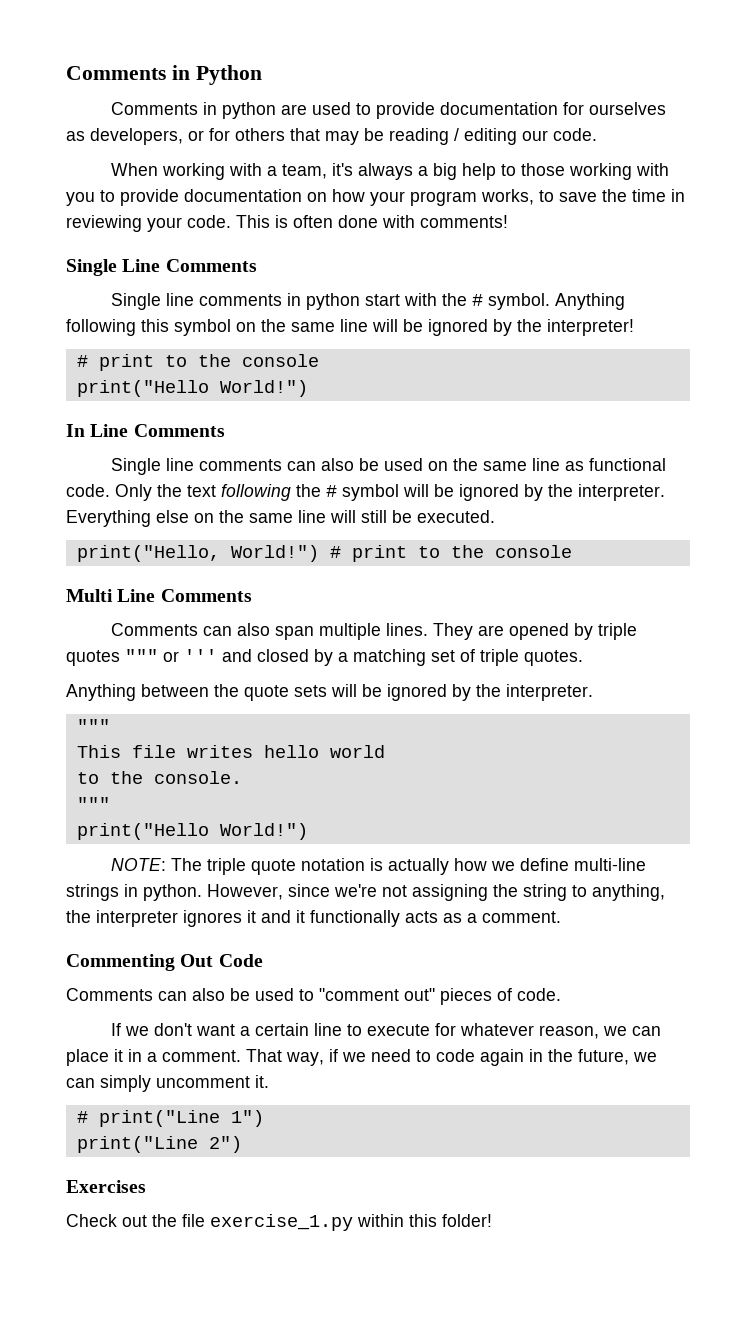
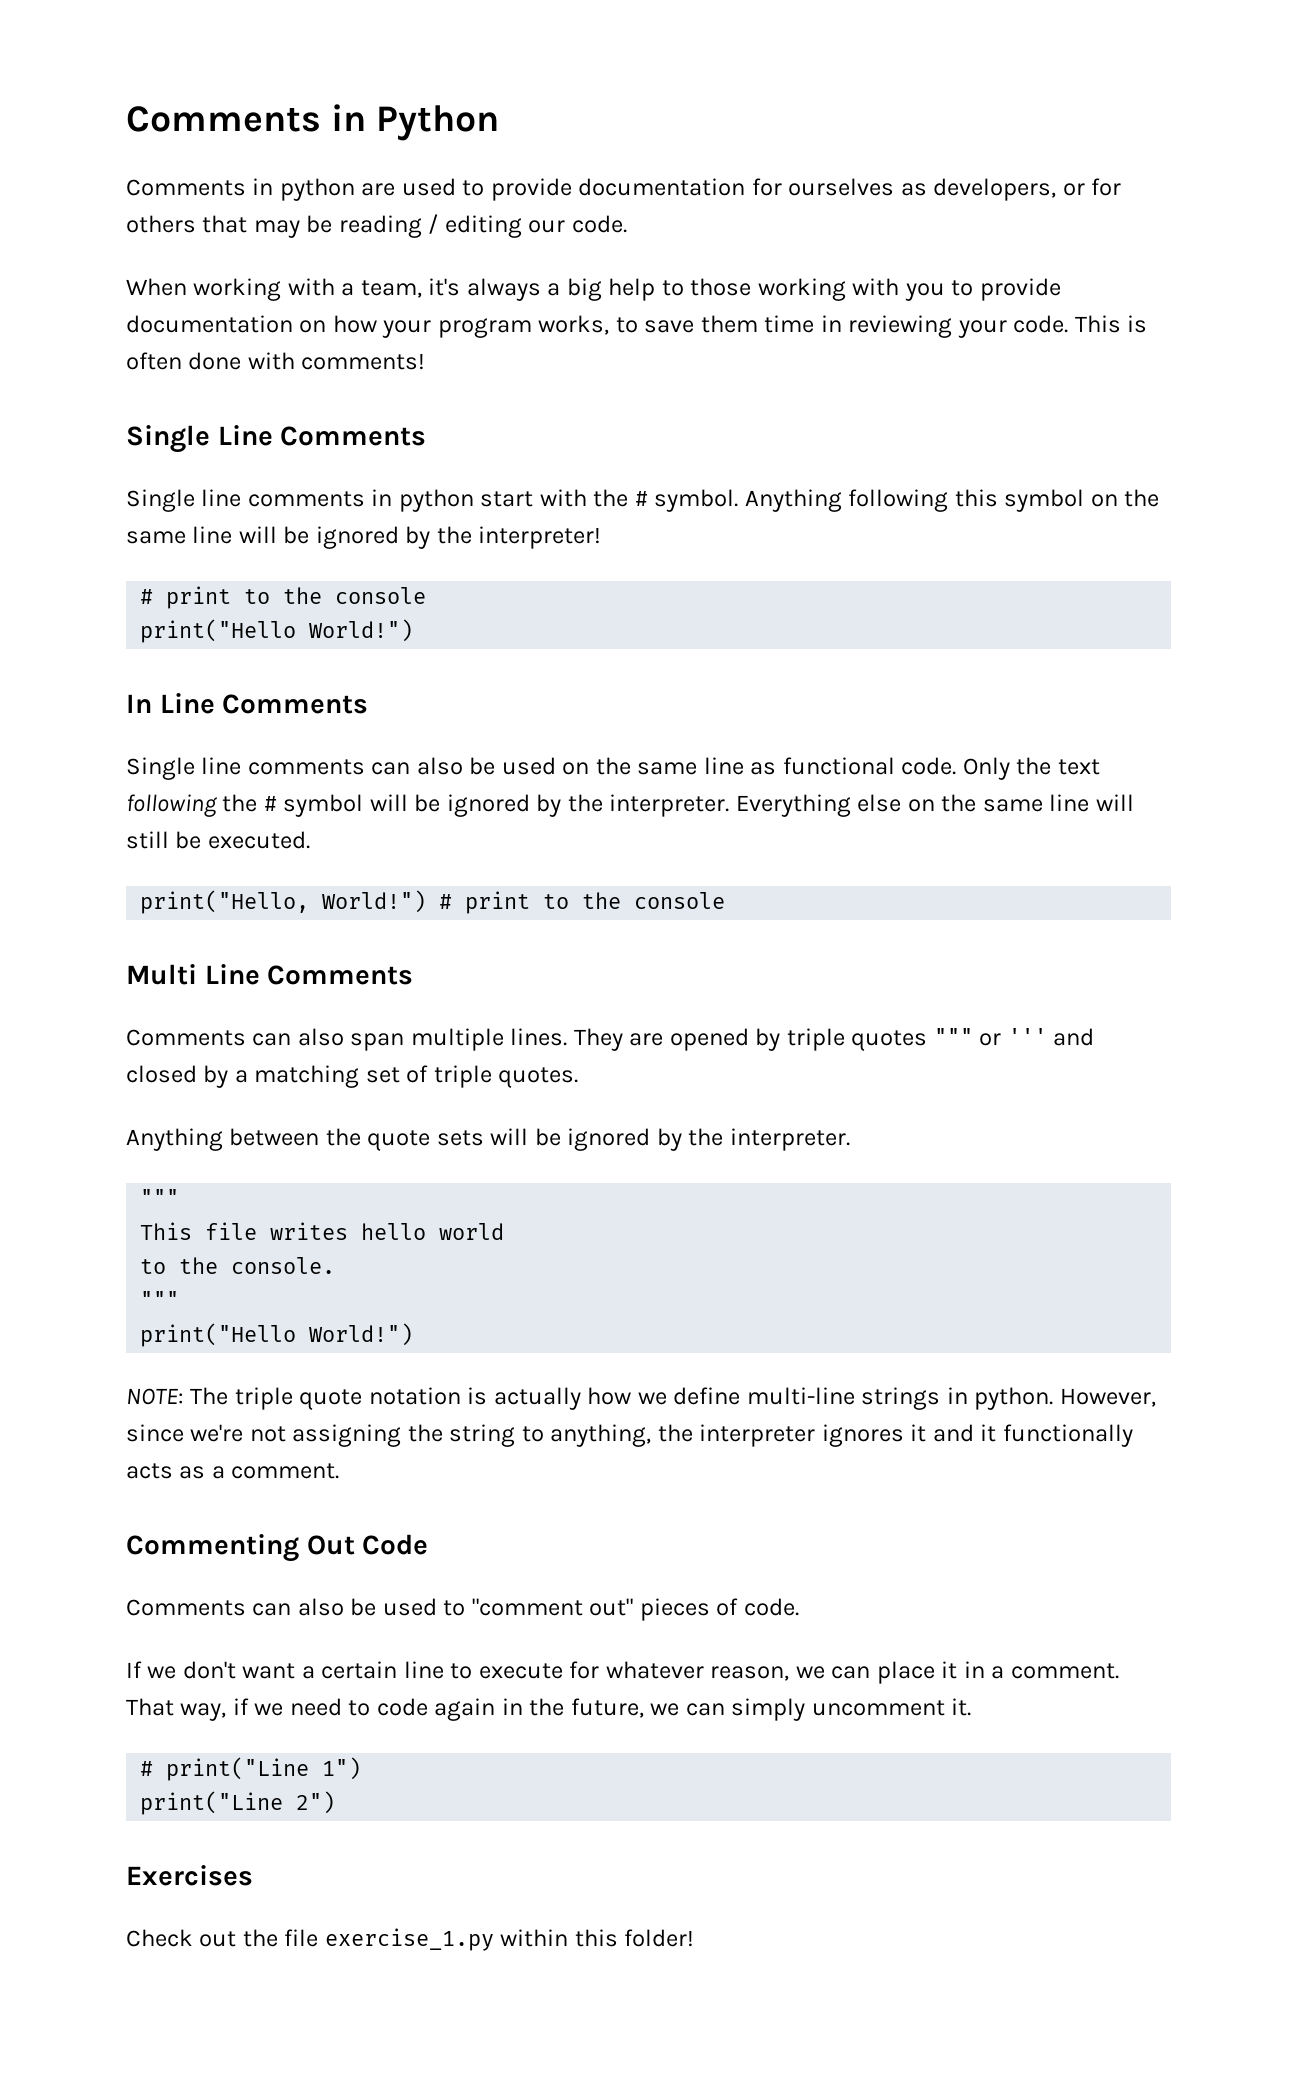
- When working with a team, it's always a big help to those working with you to provide documentation on how your program works, to save the time in reviewing your code.
+ When working with a team, it's always a big help to those working with you to provide documentation on how your program works, to save them time in reviewing your code.

